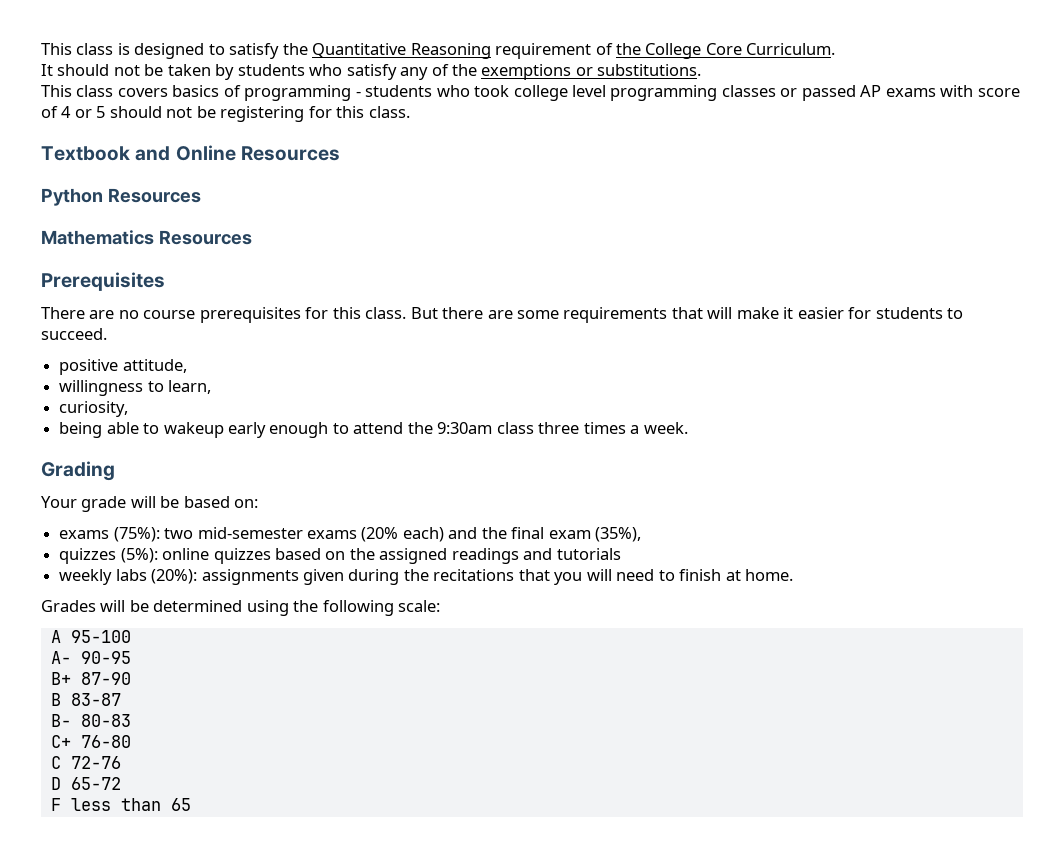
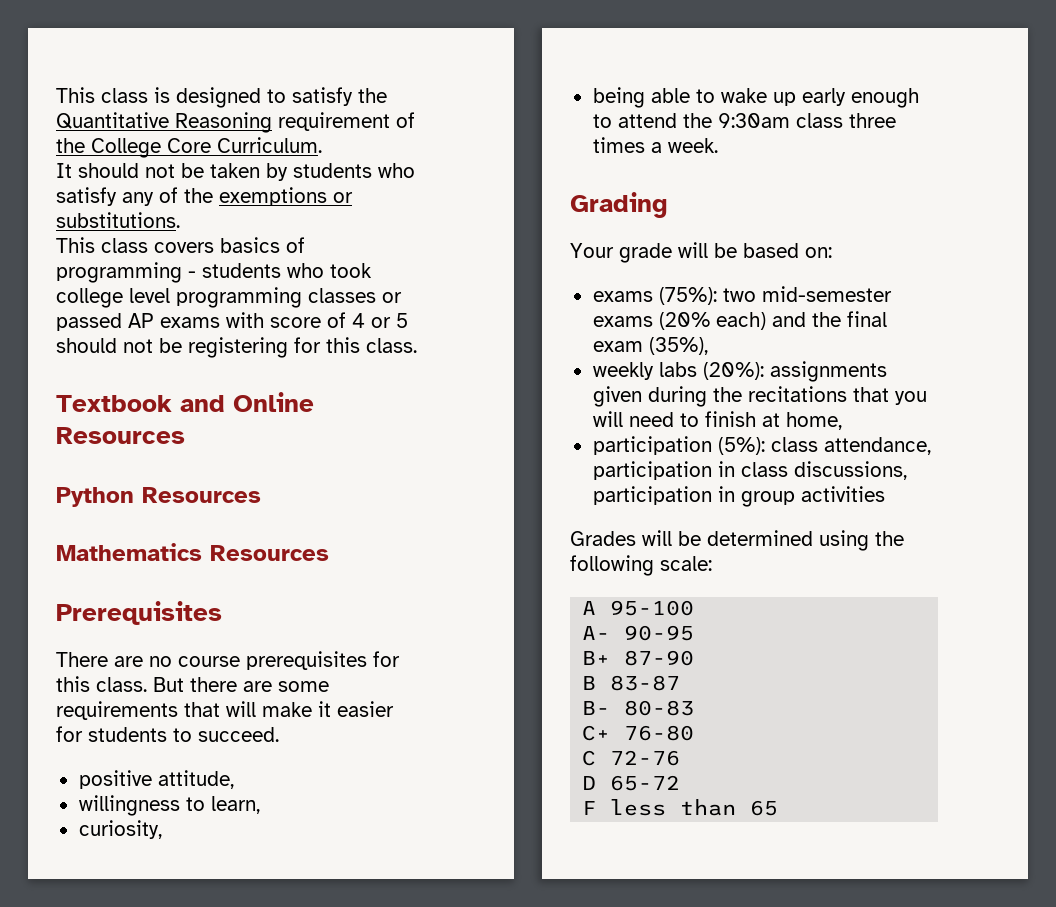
- being able to wakeup early enough to attend the 9:30am class three times a week.
+ being able to wake up early enough to attend the 9:30am class three times a week.
- quizzes (5%): online quizzes based on the assigned readings and tutorials
- weekly labs (20%): assignments given during the recitations that you will need to finish at home.
+ weekly labs (20%): assignments given during the recitations that you will need to finish at home,
+ participation (5%): class attendance, participation in class discussions, participation in group activities

